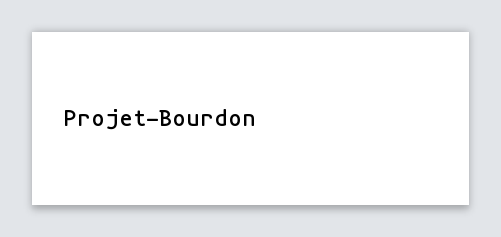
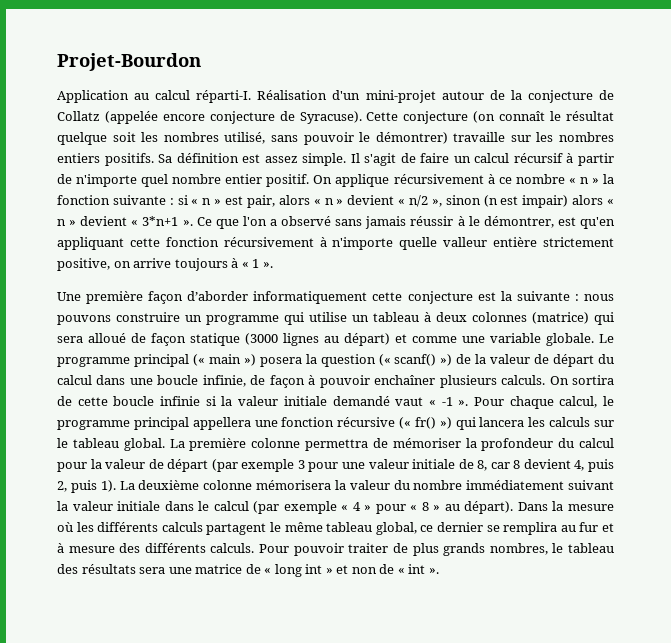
+ Application au calcul réparti-I. Réalisation d'un mini-projet autour de la conjecture de Collatz (appelée encore conjecture de Syracuse). Cette conjecture (on connaît le résultat quelque soit les nombres utilisé, sans pouvoir le démontrer) travaille sur les nombres entiers positifs. Sa définition est assez simple. Il s'agit de faire un calcul récursif à partir de n'importe quel nombre entier positif. On applique récursivement à ce nombre « n » la fonction suivante : si « n » est pair, alors « n » devient « n/2 », sinon (n est impair) alors « n » devient « 3*n+1 ». Ce que l'on a observé sans jamais réussir à le démontrer, est qu'en appliquant cette fonction récursivement à n'importe quelle valleur entière strictement positive, on arrive toujours à « 1 ».
+ Une première façon d’aborder informatiquement cette conjecture est la suivante : nous pouvons construire un programme qui utilise un tableau à deux colonnes (matrice) qui sera alloué de façon statique (3000 lignes au départ) et comme une variable globale. Le programme principal (« main ») posera la question (« scanf() ») de la valeur de départ du calcul dans une boucle infinie, de façon à pouvoir enchaîner plusieurs calculs. On sortira de cette boucle infinie si la valeur initiale demandé vaut « -1 ». Pour chaque calcul, le programme principal appellera une fonction récursive (« fr() ») qui lancera les calculs sur le tableau global. La première colonne permettra de mémoriser la profondeur du calcul pour la valeur de départ (par exemple 3 pour une valeur initiale de 8, car 8 devient 4, puis 2, puis 1). La deuxième colonne mémorisera la valeur du nombre immédiatement suivant la valeur initiale dans le calcul (par exemple « 4 » pour « 8 » au départ). Dans la mesure où les différents calculs partagent le même tableau global, ce dernier se remplira au fur et à mesure des différents calculs. Pour pouvoir traiter de plus grands nombres, le tableau des résultats sera une matrice de « long int » et non de « int ».

